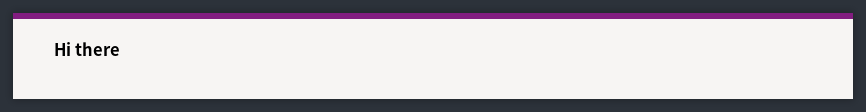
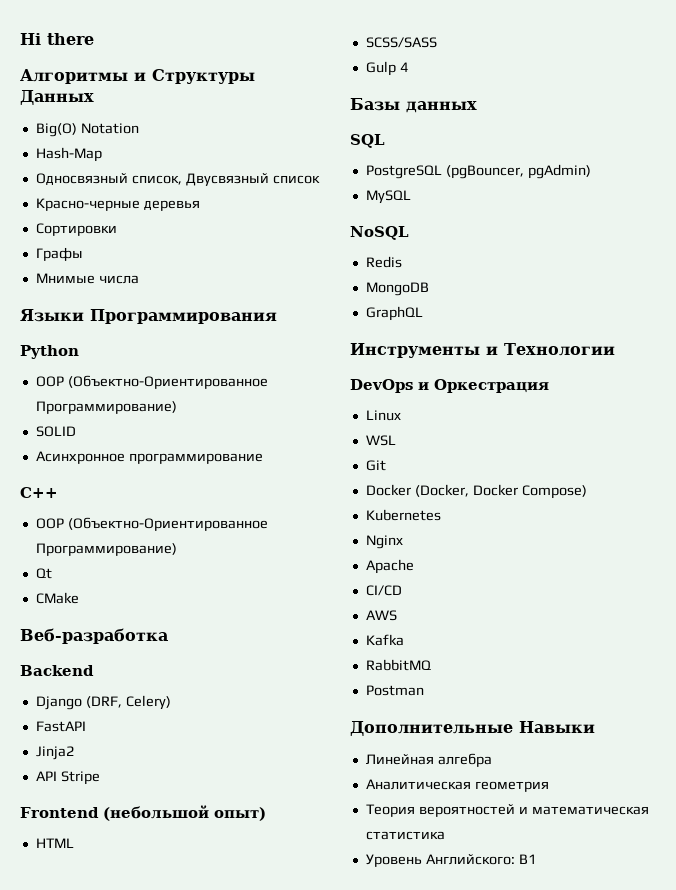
+ Алгоритмы и Структуры Данных
+ Big(O) Notation
+ Hash-Map
+ Односвязный список, Двусвязный список
+ Красно-черные деревья
+ Сортировки
+ Графы
+ Мнимые числа
+ Языки Программирования
+ Python
+ OOP (Объектно-Ориентированное Программирование)
+ SOLID
+ Асинхронное программирование
+ C++
+ OOP (Объектно-Ориентированное Программирование)
+ Qt
+ CMake
+ Веб-разработка
+ Backend
+ Django (DRF, Celery)
+ FastAPI
+ Jinja2
+ API Stripe
+ Frontend (небольшой опыт)
+ HTML
+ SCSS/SASS
+ Gulp 4
+ Базы данных
+ SQL
+ PostgreSQL (pgBouncer, pgAdmin)
+ MySQL
+ NoSQL
+ Redis
+ MongoDB
+ GraphQL
+ Инструменты и Технологии
+ DevOps и Оркестрация
+ Linux
+ WSL
+ Git
+ Docker (Docker, Docker Compose)
+ Kubernetes
+ Nginx
+ Apache
+ CI/CD
+ AWS
+ Kafka
+ RabbitMQ
+ Postman
+ Дополнительные Навыки
+ Линейная алгебра
+ Аналитическая геометрия
+ Теория вероятностей и математическая статистика
+ Уровень Английского: B1

